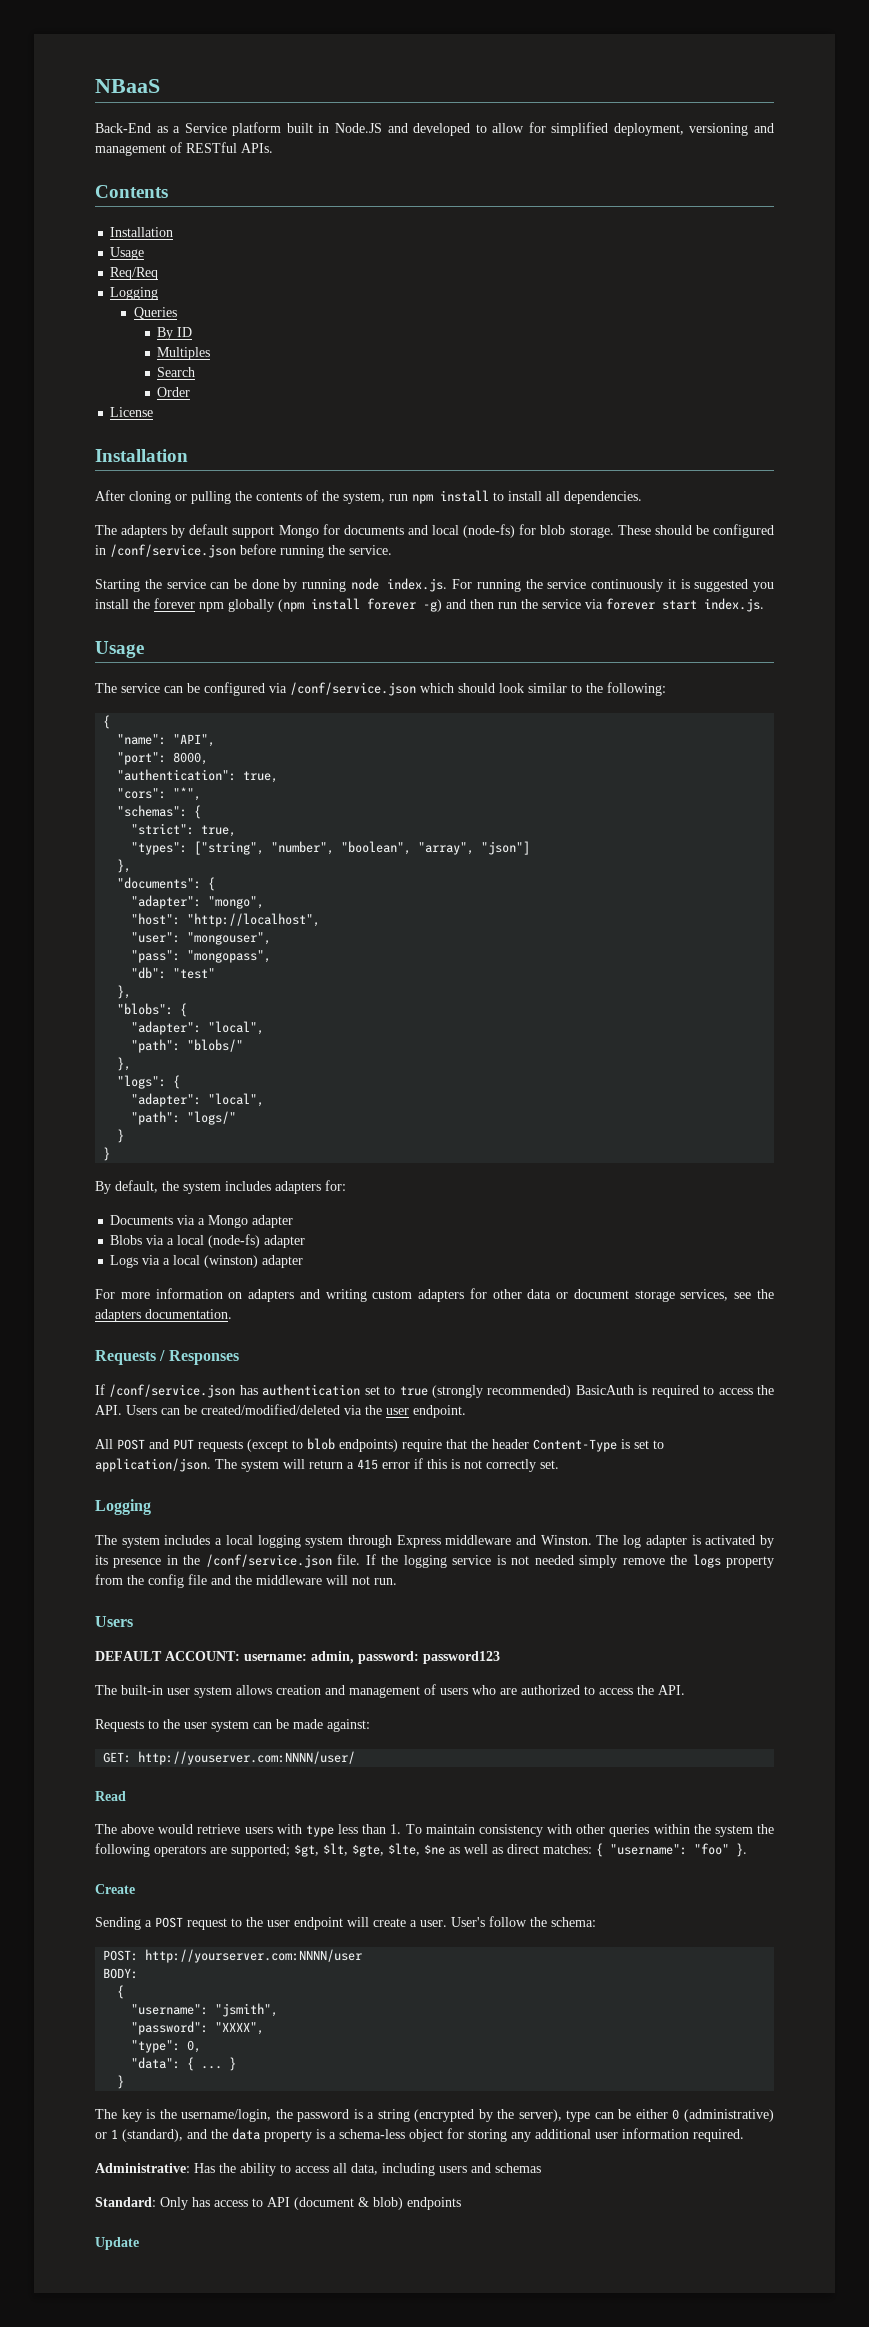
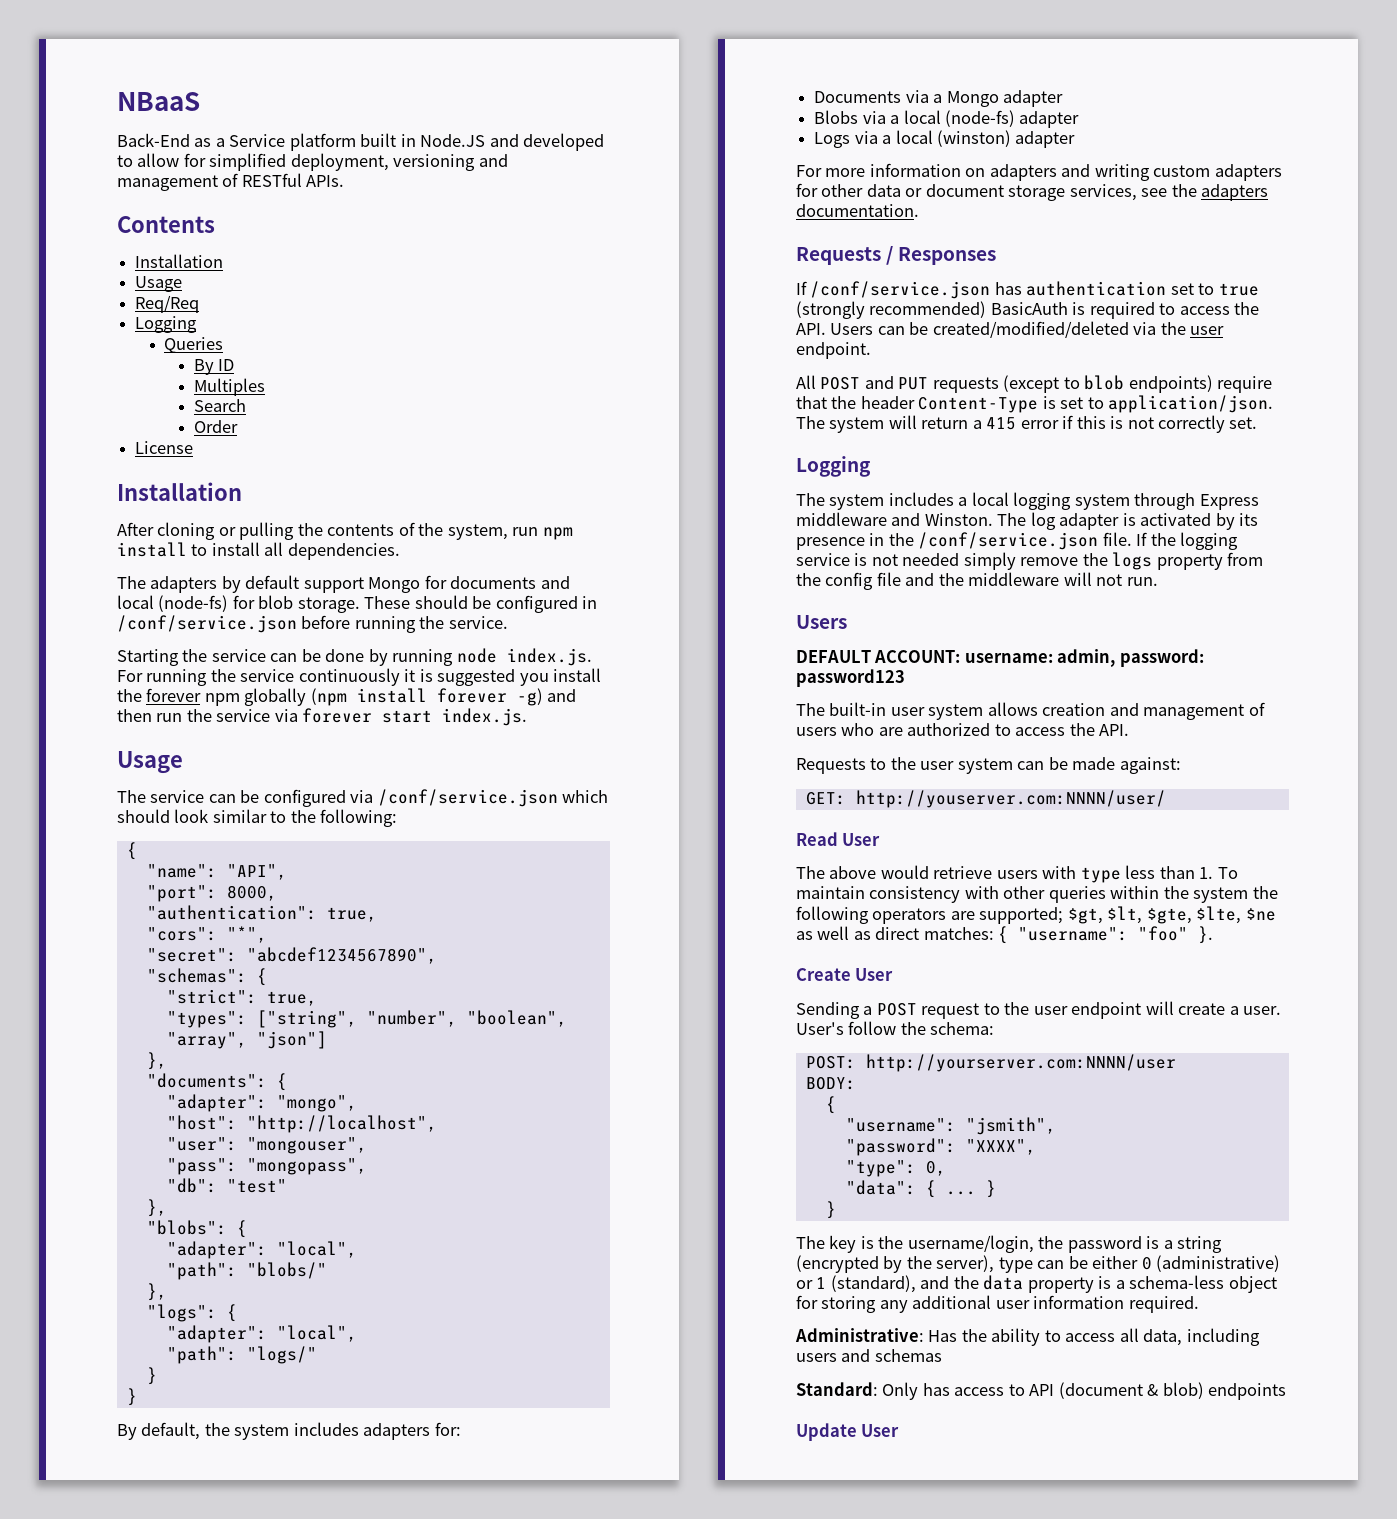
+ "secret": "abcdef1234567890",
- Read
+ Read User
- Create
+ Create User
- Update
+ Update User

